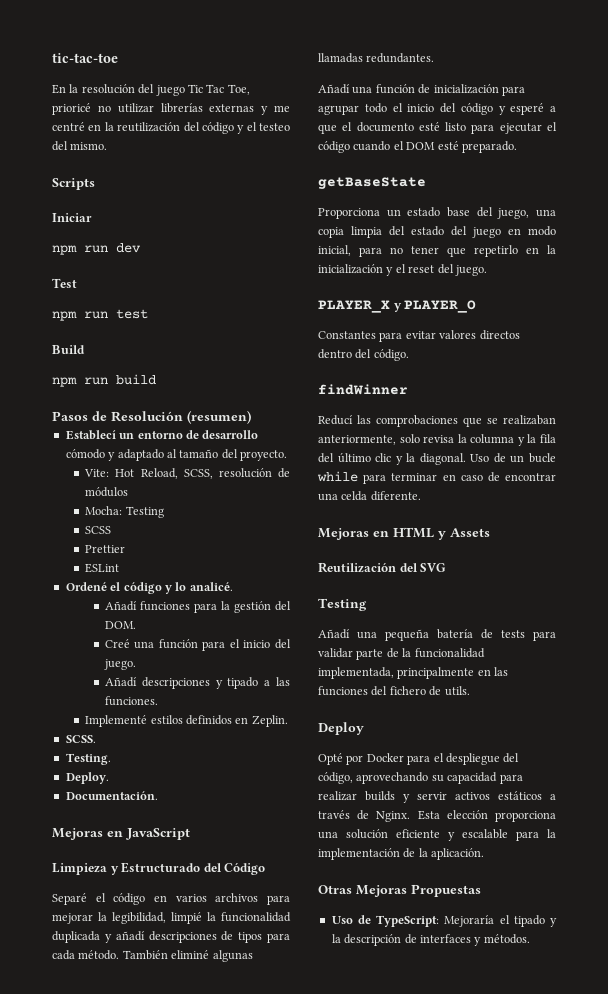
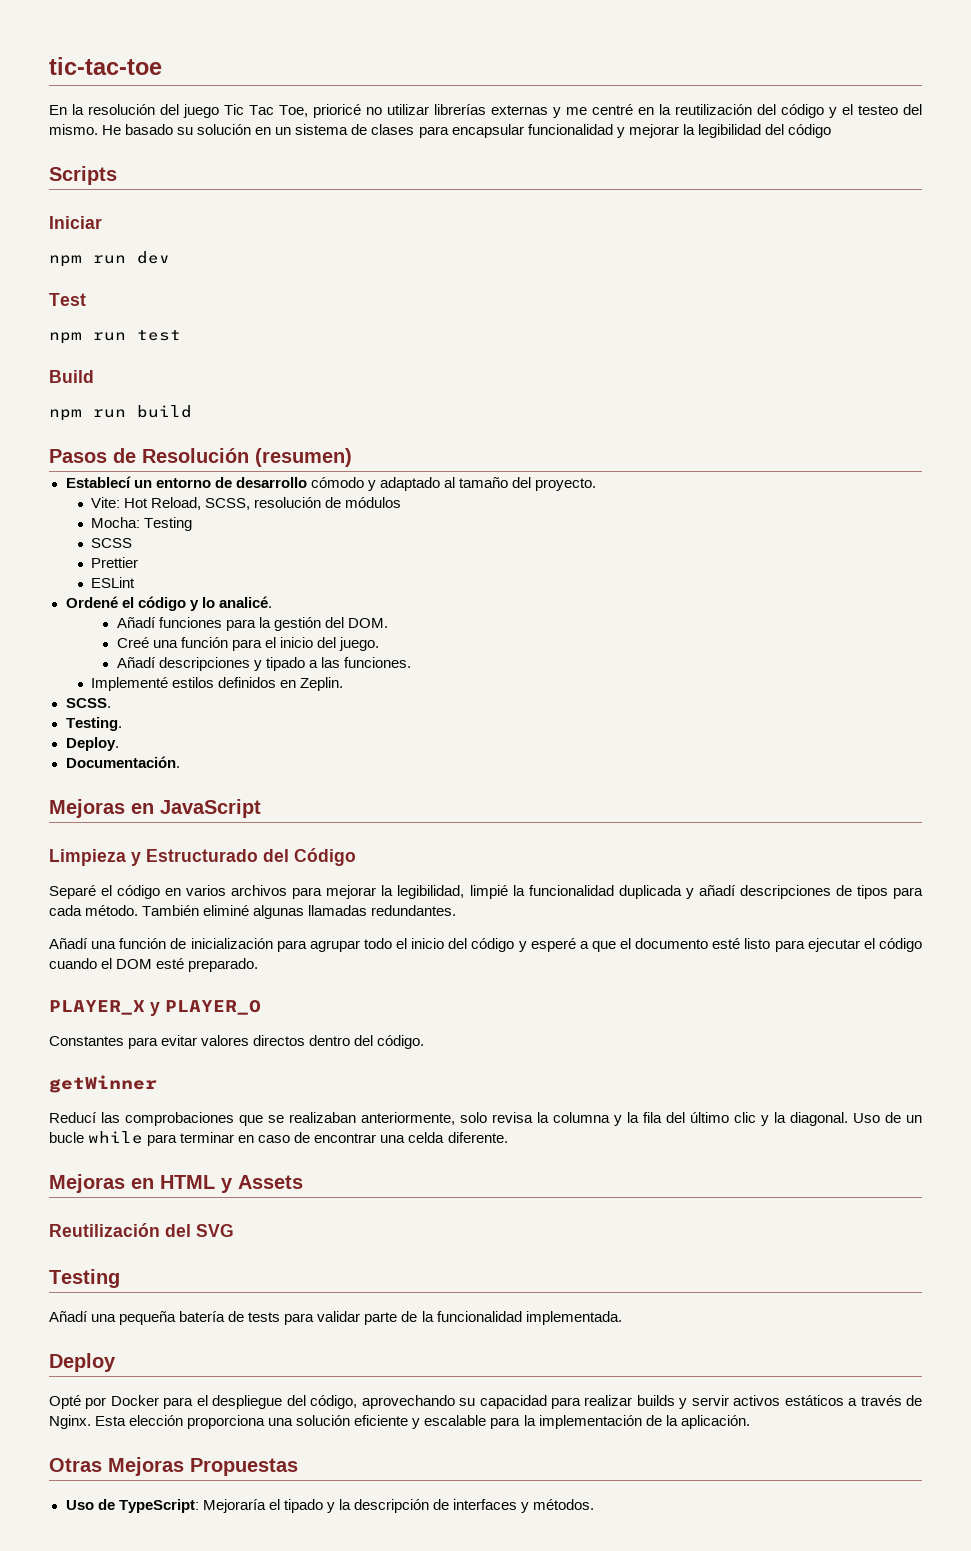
+ He basado su solución en un sistema de clases para encapsular funcionalidad y mejorar la legibilidad del código
- getBaseState
- Proporciona un estado base del juego, una copia limpia del estado del juego en modo inicial, para no tener que repetirlo en la inicialización y el reset del juego.
- findWinner
+ getWinner
- Añadí una pequeña batería de tests para validar parte de la funcionalidad implementada, principalmente en las funciones del fichero de utils.
+ Añadí una pequeña batería de tests para validar parte de la funcionalidad implementada.

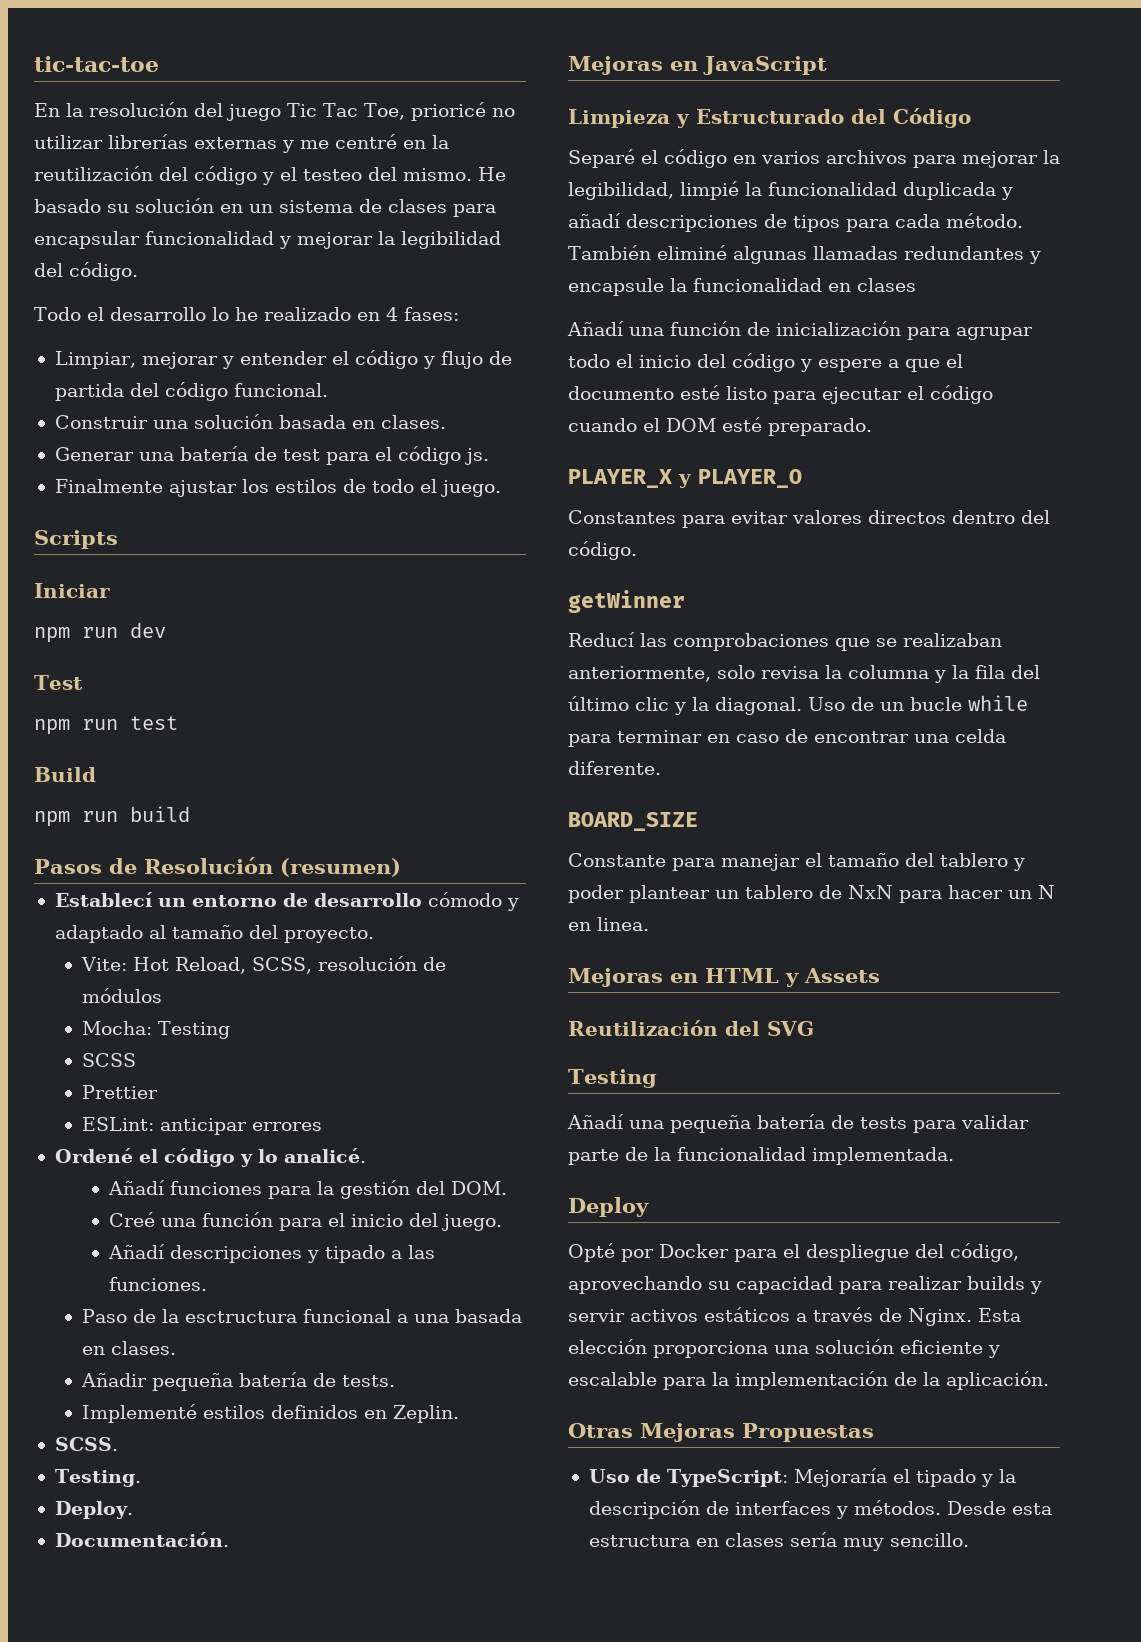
- He basado su solución en un sistema de clases para encapsular funcionalidad y mejorar la legibilidad del código
+ He basado su solución en un sistema de clases para encapsular funcionalidad y mejorar la legibilidad del código.
+ Todo el desarrollo lo he realizado en 4 fases:
+ Limpiar, mejorar y entender el código y flujo de partida del código funcional.
+ Construir una solución basada en clases.
+ Generar una batería de test para el código js.
+ Finalmente ajustar los estilos de todo el juego.
- ESLint
+ ESLint: anticipar errores
+ Paso de la esctructura funcional a una basada en clases.
+ Añadir pequeña batería de tests.
- También eliminé algunas llamadas redundantes.
+ También eliminé algunas llamadas redundantes y encapsule la funcionalidad en clases
- Añadí una función de inicialización para agrupar todo el inicio del código y esperé a que el documento esté listo para ejecutar el código cuando el DOM esté preparado.
+ Añadí una función de inicialización para agrupar todo el inicio del código y espere a que el documento esté listo para ejecutar el código cuando el DOM esté preparado.
+ BOARD_SIZE
+ Constante para manejar el tamaño del tablero y poder plantear un tablero de NxN para hacer un N en linea.
+ Desde esta estructura en clases sería muy sencillo.

